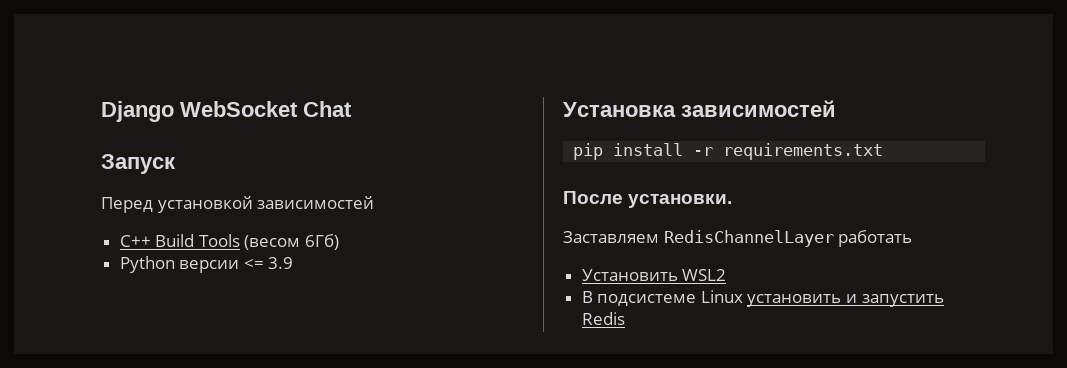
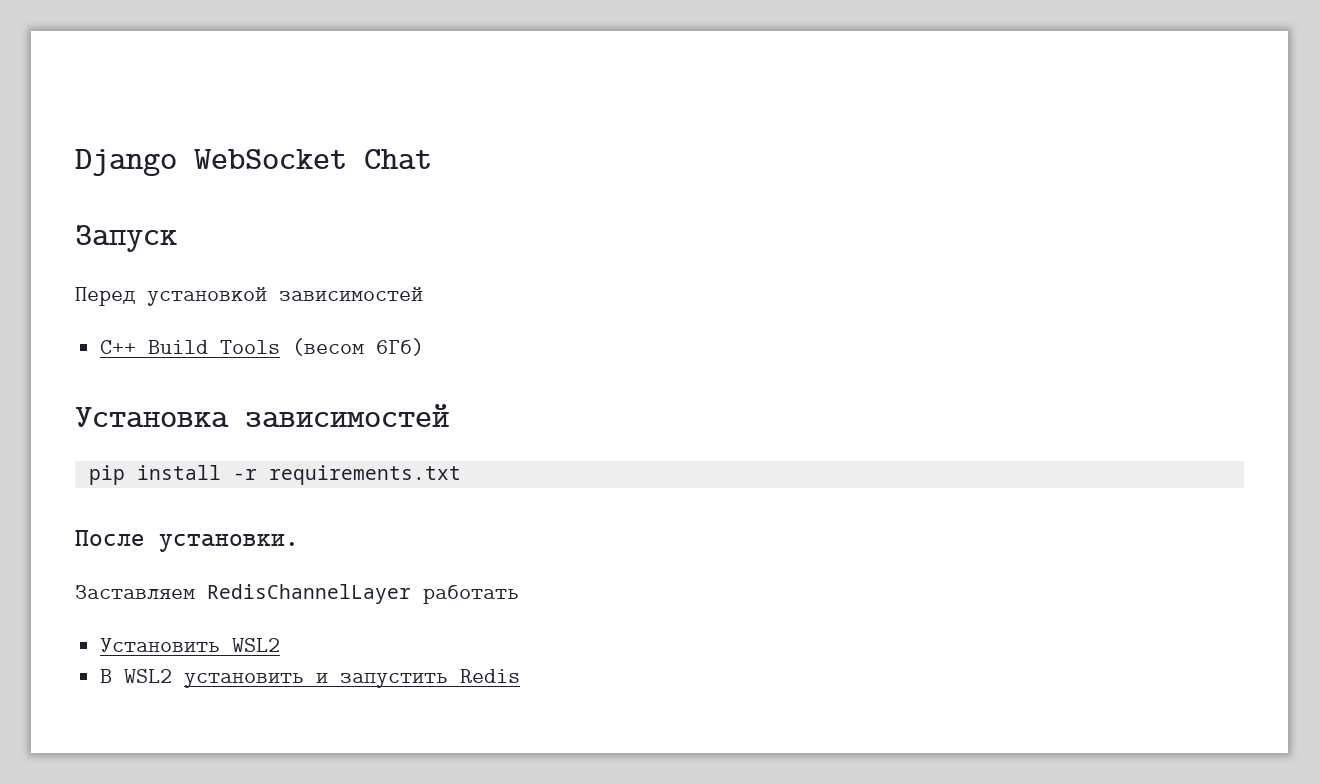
- Python версии <= 3.9
- В подсистеме Linux установить и запустить Redis
+ В WSL2 установить и запустить Redis

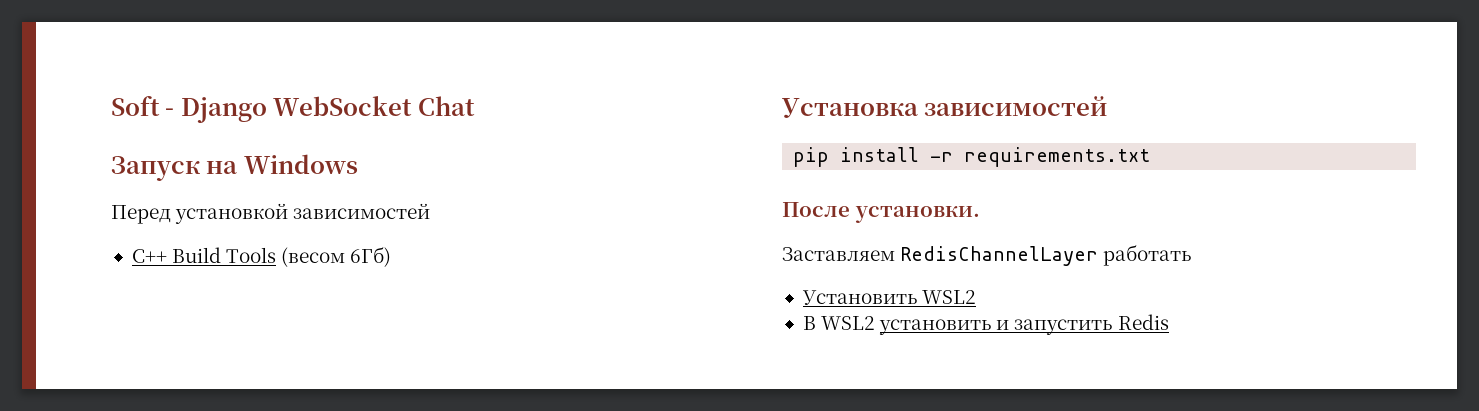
- Django WebSocket Chat
+ Soft - Django WebSocket Chat
- Запуск
+ Запуск на Windows

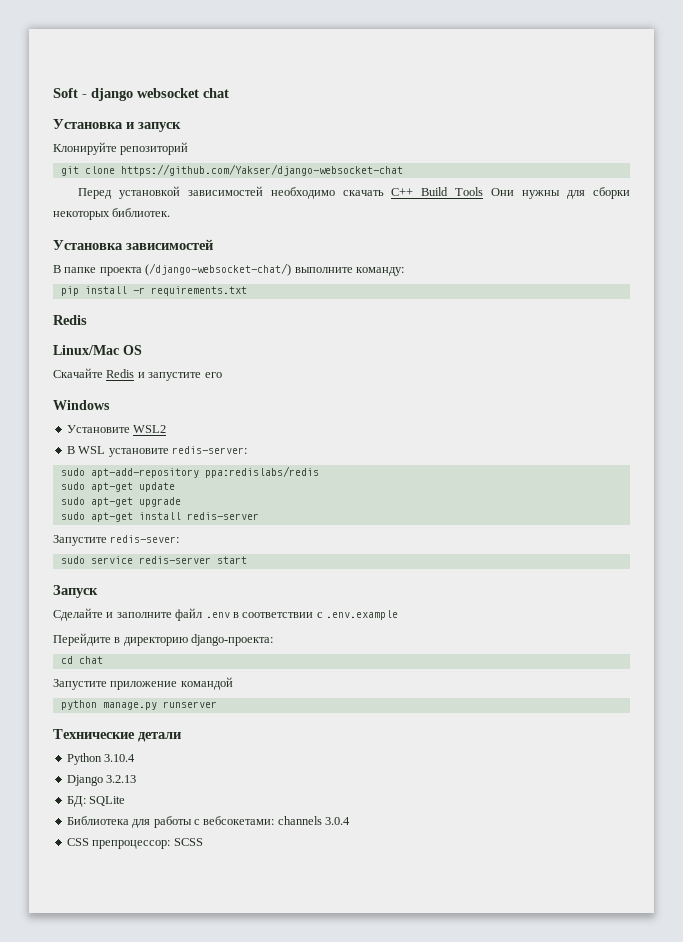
- Soft - Django WebSocket Chat
- Запуск на Windows
+ Soft - django websocket chat
+ Установка и запуск
+ Клонируйте репозиторий
+ git clone https://github.com/Yakser/django-websocket-chat
- Перед установкой зависимостей
- C++ Build Tools (весом 6Гб)
+ Перед установкой зависимостей необходимо скачать C++ Build Tools Они нужны для сборки некоторых библиотек.
  Установка зависимостей
+ В папке проекта (/django-websocket-chat/) выполните команду:
  pip install -r requirements.txt
- После установки.
- Заставляем RedisChannelLayer работать
- Установить WSL2
- В WSL2 установить и запустить Redis
+ Redis
+ Linux/Mac OS
+ Скачайте Redis и запустите его
+ Windows
+ Установите WSL2
+ В WSL установите redis-server:
+ sudo apt-add-repository ppa:redislabs/redis
+ sudo apt-get update
+ sudo apt-get upgrade
+ sudo apt-get install redis-server
+ Запустите redis-sever:
+ sudo service redis-server start
+ Запуск
+ Сделайте и заполните файл .env в соответствии с .env.example
+ Перейдите в директорию django-проекта:
+ cd chat
+ Запустите приложение командой
+ python manage.py runserver
+ Технические детали
+ Python 3.10.4
+ Django 3.2.13
+ БД: SQLite
+ Библиотека для работы с вебсокетами: channels 3.0.4
+ CSS препроцессор: SCSS

